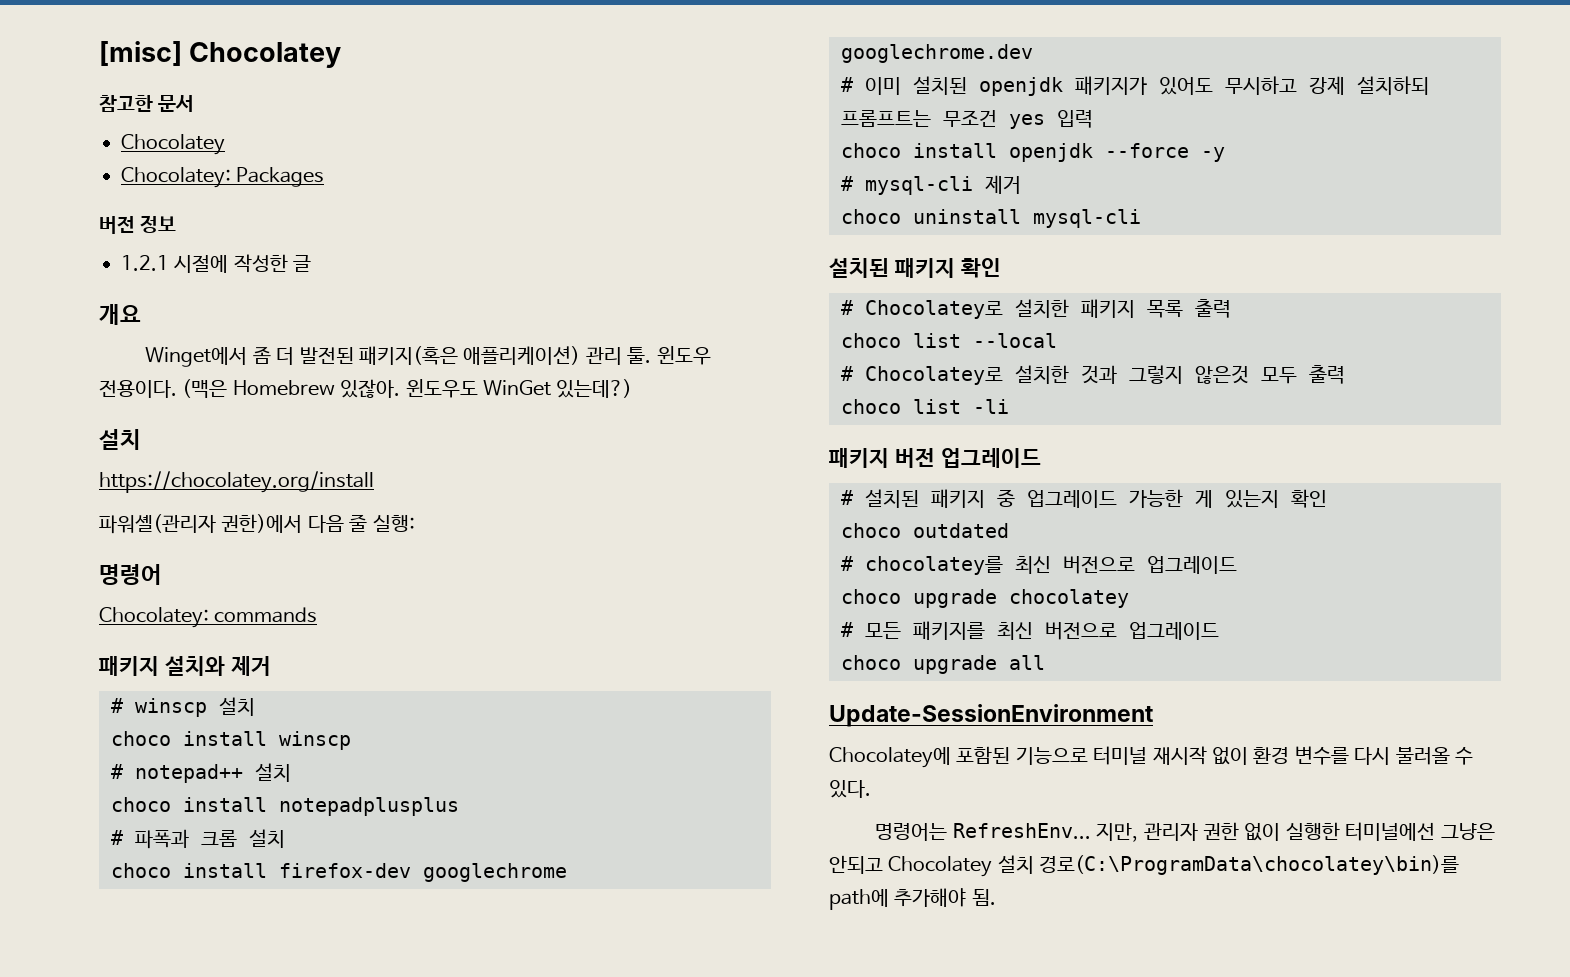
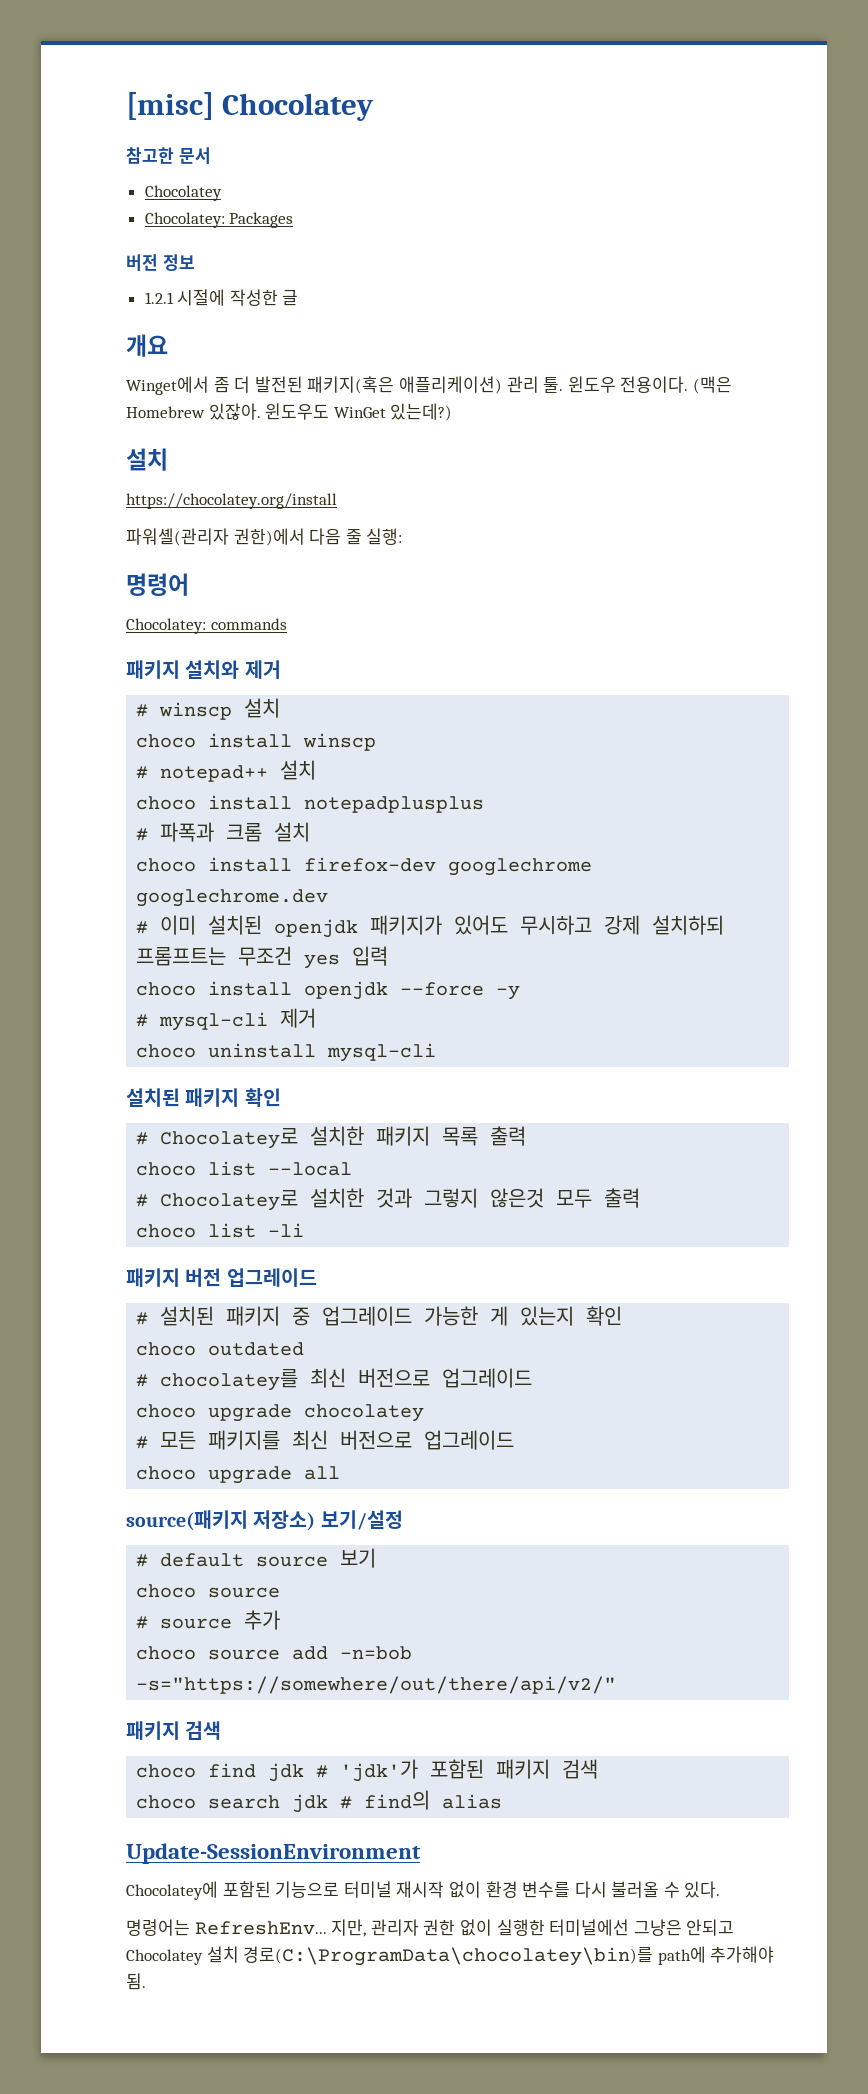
+ source(패키지 저장소) 보기/설정
+ # default source 보기
+ choco source
+ # source 추가
+ choco source add -n=bob -s="https://somewhere/out/there/api/v2/"
+ 패키지 검색
+ choco find jdk # 'jdk'가 포함된 패키지 검색
+ choco search jdk # find의 alias

